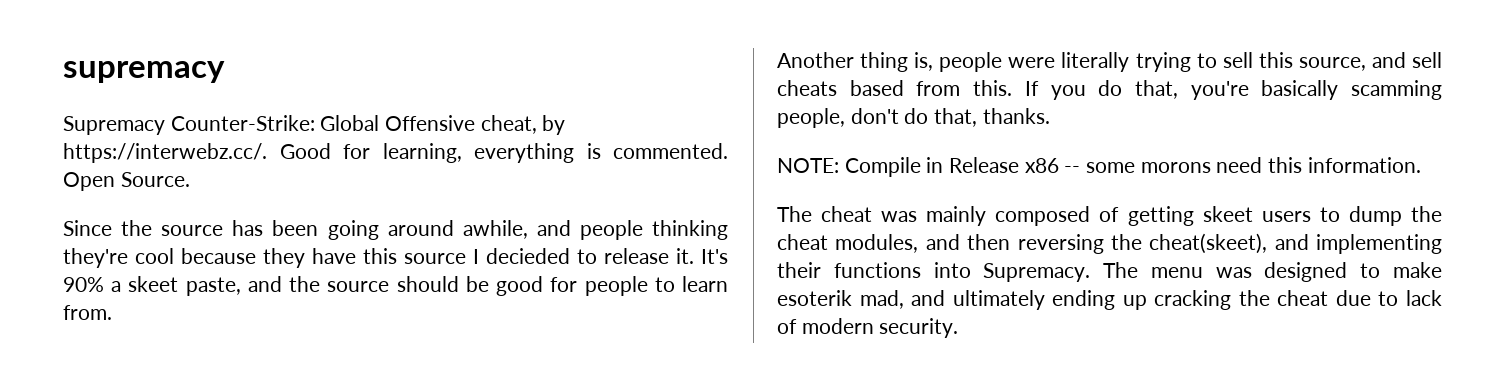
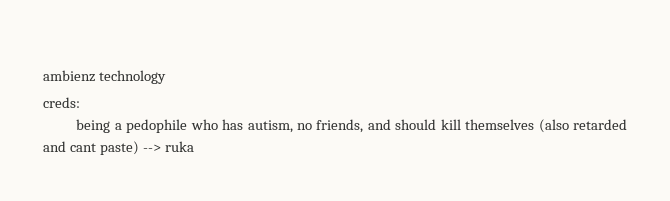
- supremacy
- Supremacy Counter-Strike: Global Offensive cheat, by https://interwebz.cc/. Good for learning, everything is commented. Open Source.
- Since the source has been going around awhile, and people thinking they're cool because they have this source I decieded to release it. It's 90% a skeet paste, and the source should be good for people to learn from.
- Another thing is, people were literally trying to sell this source, and sell cheats based from this. If you do that, you're basically scamming people, don't do that, thanks.
- NOTE: Compile in Release x86 -- some morons need this information.
- The cheat was mainly composed of getting skeet users to dump the cheat modules, and then reversing the cheat(skeet), and implementing their functions into Supremacy. The menu was designed to make esoterik mad, and ultimately ending up cracking the cheat due to lack of modern security.
+ ambienz technology
+ creds:
+ being a pedophile who has autism, no friends, and should kill themselves (also retarded and cant paste) --> ruka

